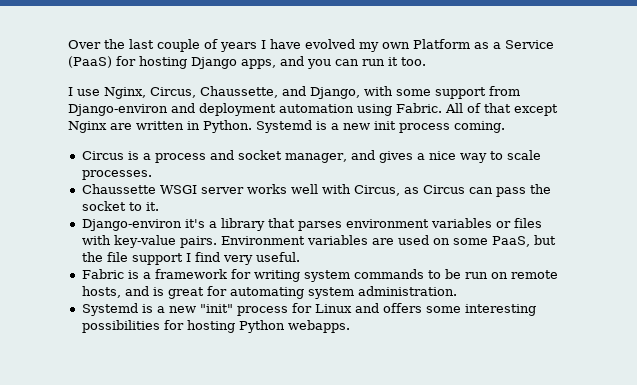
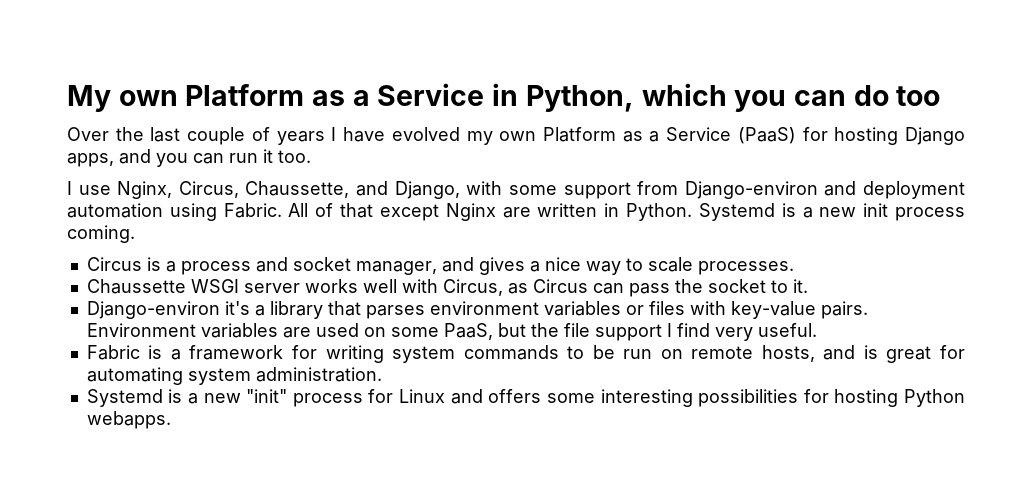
+ My own Platform as a Service in Python, which you can do too

